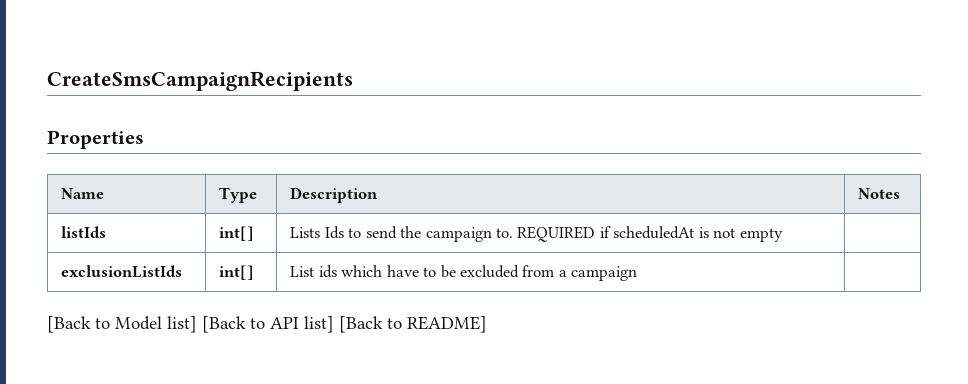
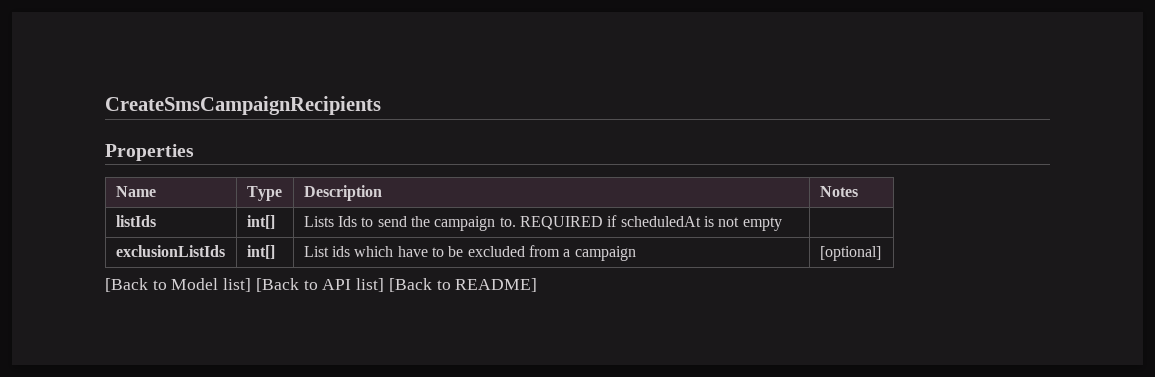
- exclusionListIds | int[] | List ids which have to be excluded from a campaign |
+ exclusionListIds | int[] | List ids which have to be excluded from a campaign | [optional]

